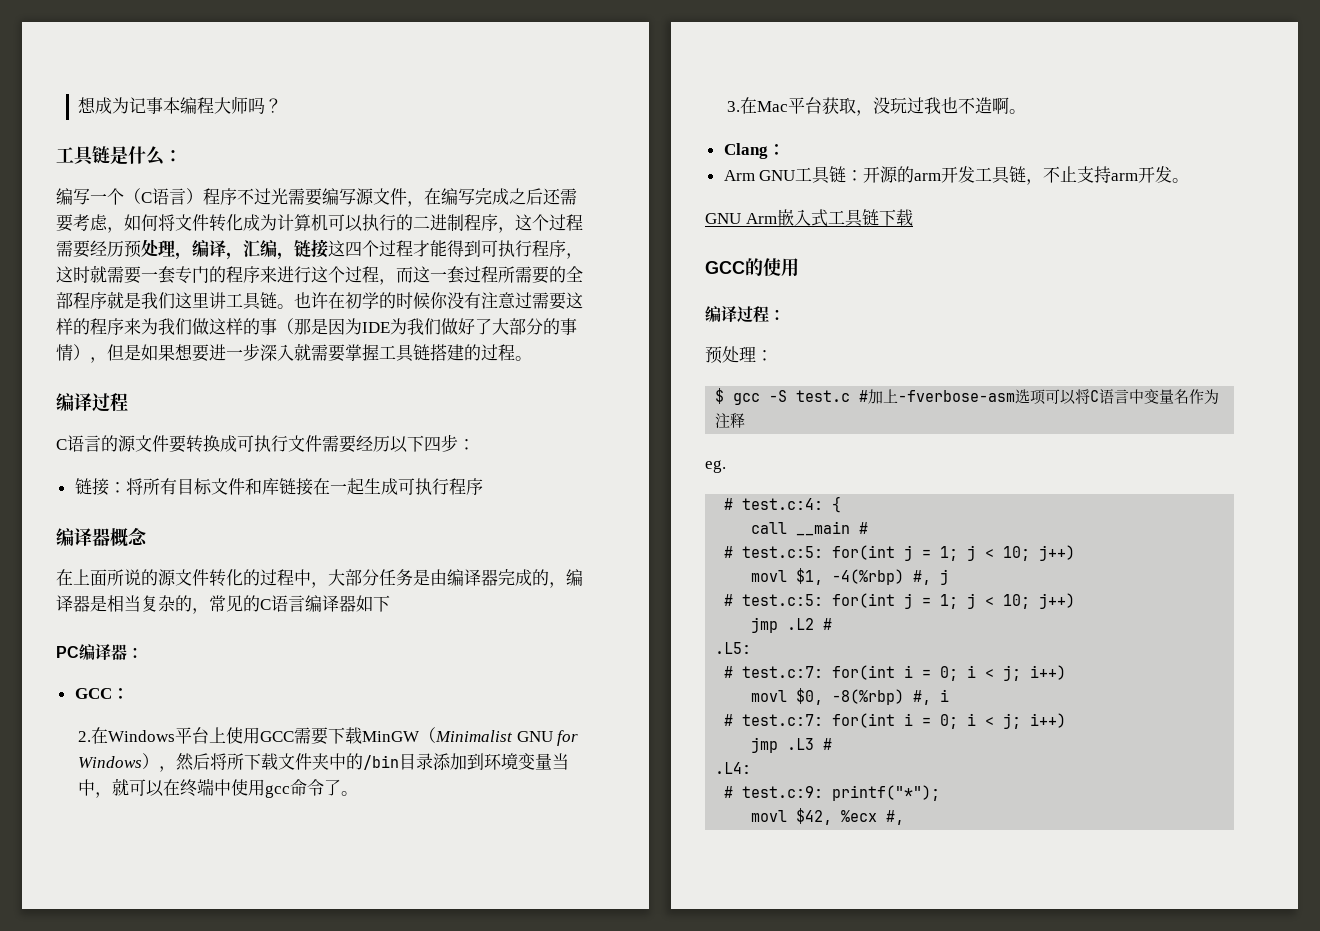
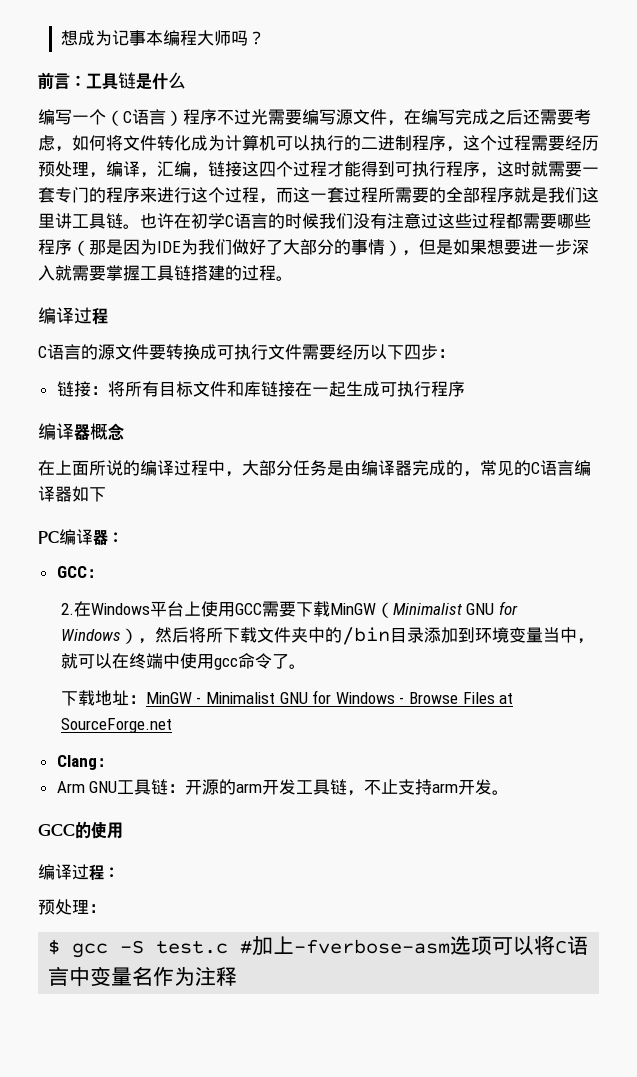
- 工具链是什么：
+ 前言：工具链是什么
- 也许在初学的时候你没有注意过需要这样的程序来为我们做这样的事（那是因为IDE为我们做好了大部分的事情），但是如果想要进一步深入就需要掌握工具链搭建的过程。
+ 也许在初学C语言的时候我们没有注意过这些过程都需要哪些程序（那是因为IDE为我们做好了大部分的事情），但是如果想要进一步深入就需要掌握工具链搭建的过程。
- 在上面所说的源文件转化的过程中，大部分任务是由编译器完成的，编译器是相当复杂的，常见的C语言编译器如下
+ 在上面所说的编译过程中，大部分任务是由编译器完成的，常见的C语言编译器如下
- 3.在Mac平台获取，没玩过我也不造啊。
+ 下载地址：MinGW - Minimalist GNU for Windows - Browse Files at SourceForge.net
- GNU Arm嵌入式工具链下载
- eg.
- # test.c:4: {
- call __main #
- # test.c:5: for(int j = 1; j < 10; j++)
- movl $1, -4(%rbp) #, j
- # test.c:5: for(int j = 1; j < 10; j++)
- jmp .L2 #
- .L5:
- # test.c:7: for(int i = 0; i < j; i++)
- movl $0, -8(%rbp) #, i
- # test.c:7: for(int i = 0; i < j; i++)
- jmp .L3 #
- .L4:
- # test.c:9: printf("*");
- movl $42, %ecx #,

